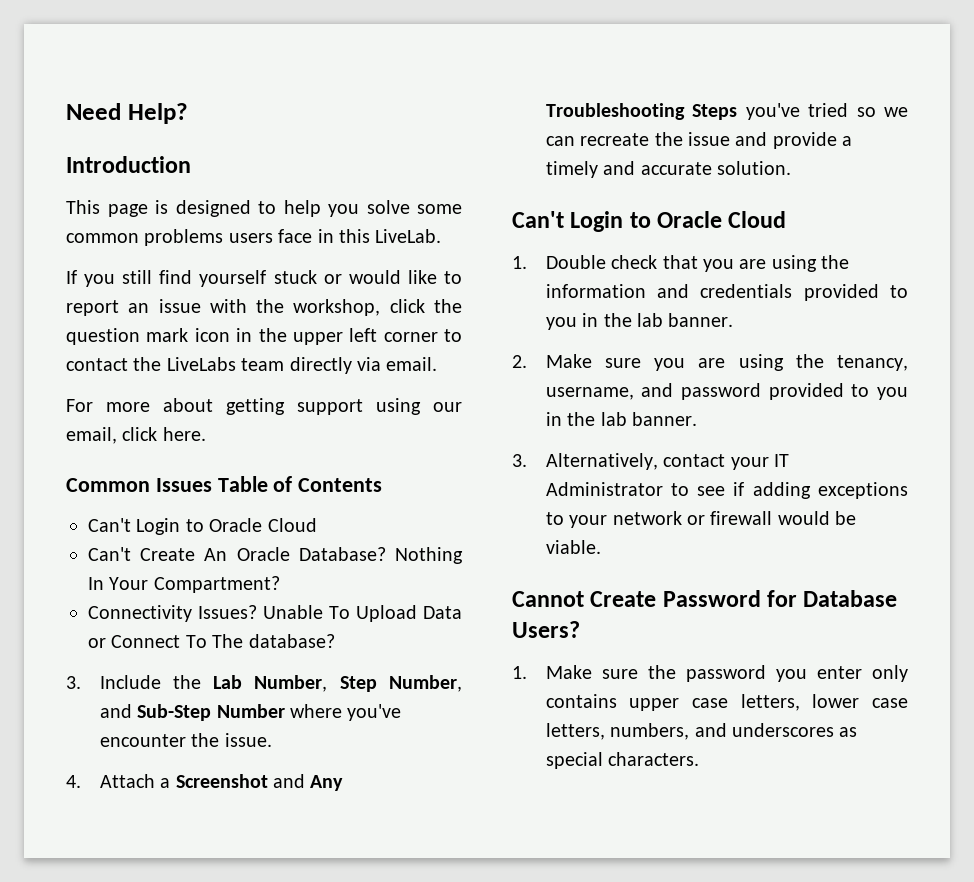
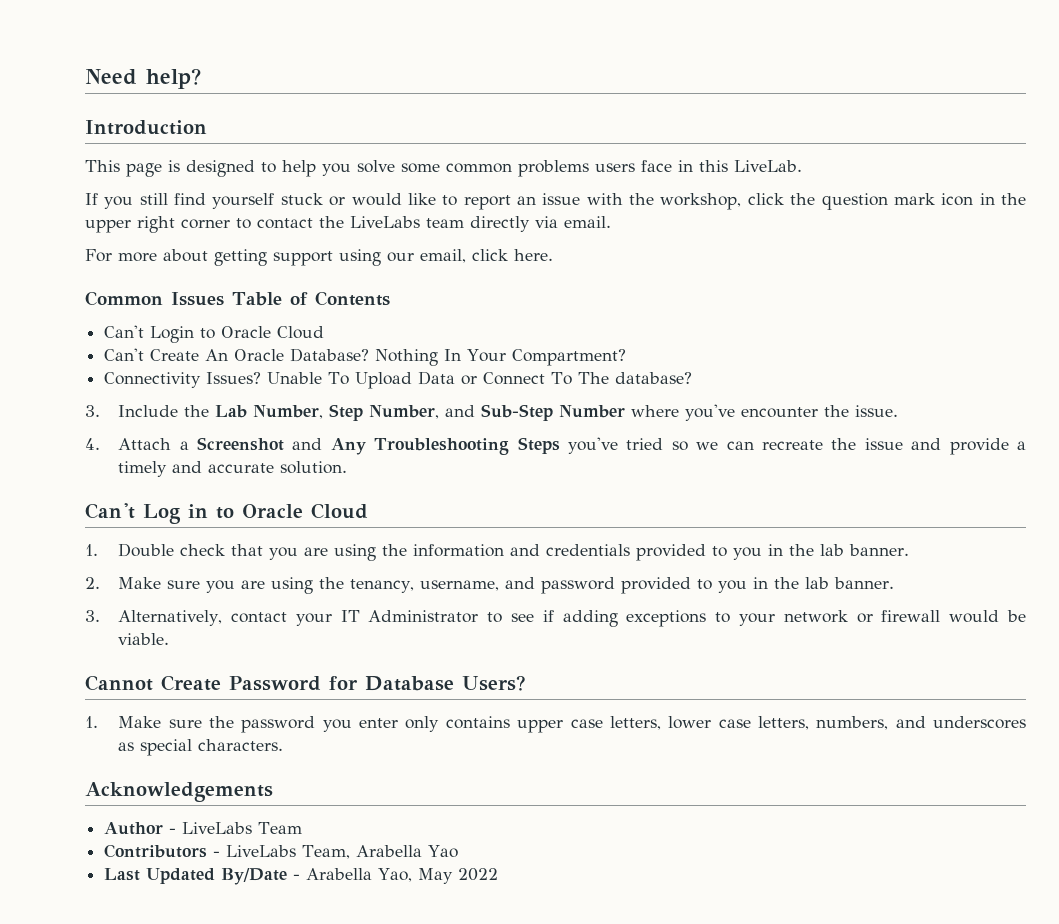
- Need Help?
+ Need help?
- If you still find yourself stuck or would like to report an issue with the workshop, click the question mark icon in the upper left corner to contact the LiveLabs team directly via email.
+ If you still find yourself stuck or would like to report an issue with the workshop, click the question mark icon in the upper right corner to contact the LiveLabs team directly via email.
  4. Attach a Screenshot and Any Troubleshooting Steps you've tried so we can recreate the issue and provide a timely and accurate solution.
- Can't Login to Oracle Cloud
+ Can't Log in to Oracle Cloud
+ Acknowledgements
+ Author - LiveLabs Team
+ Contributors - LiveLabs Team, Arabella Yao
+ Last Updated By/Date - Arabella Yao, May 2022

